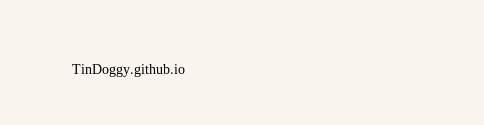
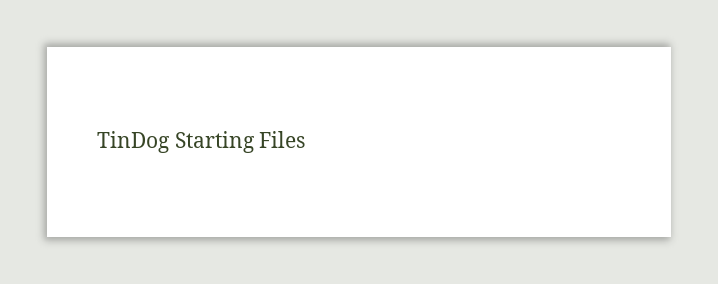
- TinDoggy.github.io
+ TinDog Starting Files

